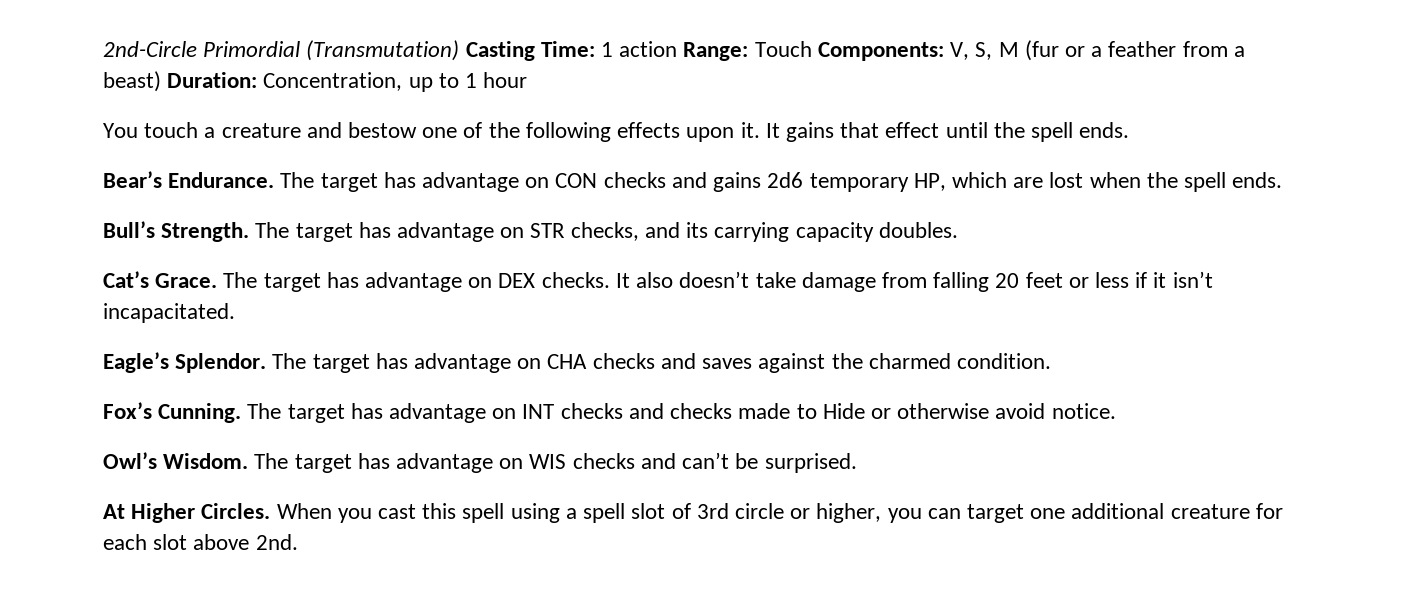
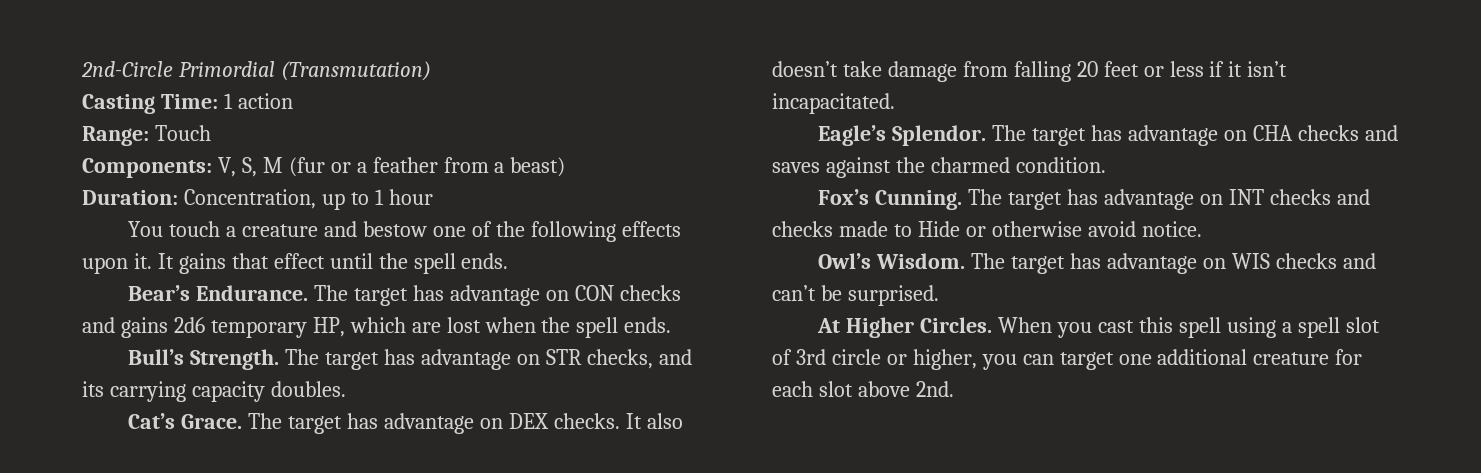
- 2nd-Circle Primordial (Transmutation) Casting Time: 1 action Range: Touch Components: V, S, M (fur or a feather from a beast) Duration: Concentration, up to 1 hour
+ 2nd-Circle Primordial (Transmutation)
+ Casting Time: 1 action
+ Range: Touch
+ Components: V, S, M (fur or a feather from a beast)
+ Duration: Concentration, up to 1 hour

